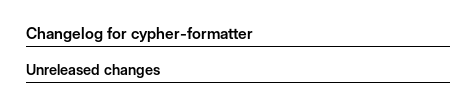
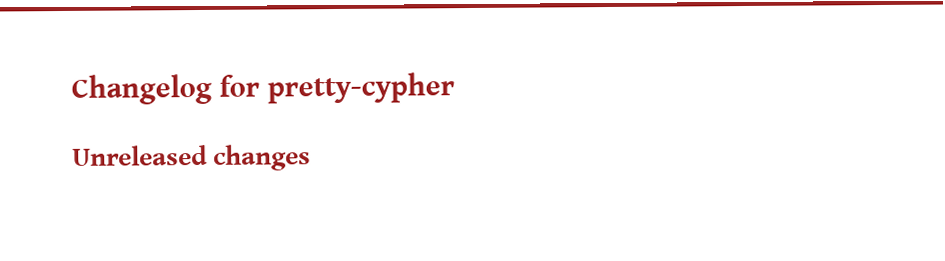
- Changelog for cypher-formatter
+ Changelog for pretty-cypher

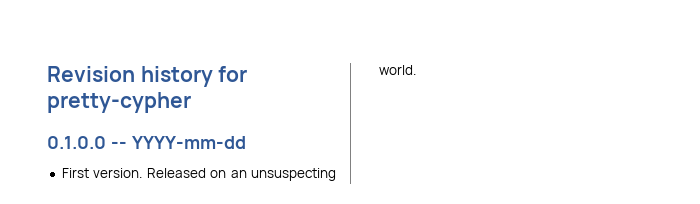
- Changelog for pretty-cypher
+ Revision history for pretty-cypher
- Unreleased changes
+ 0.1.0.0 -- YYYY-mm-dd
+ First version. Released on an unsuspecting world.

